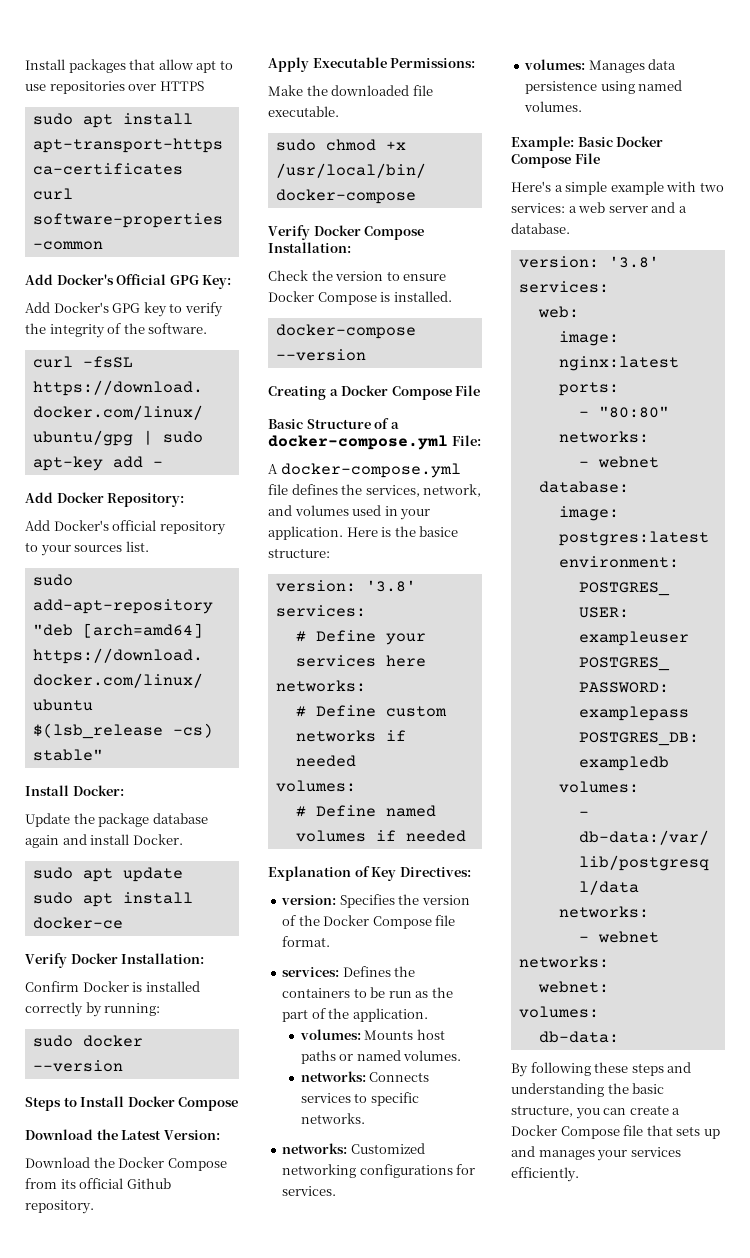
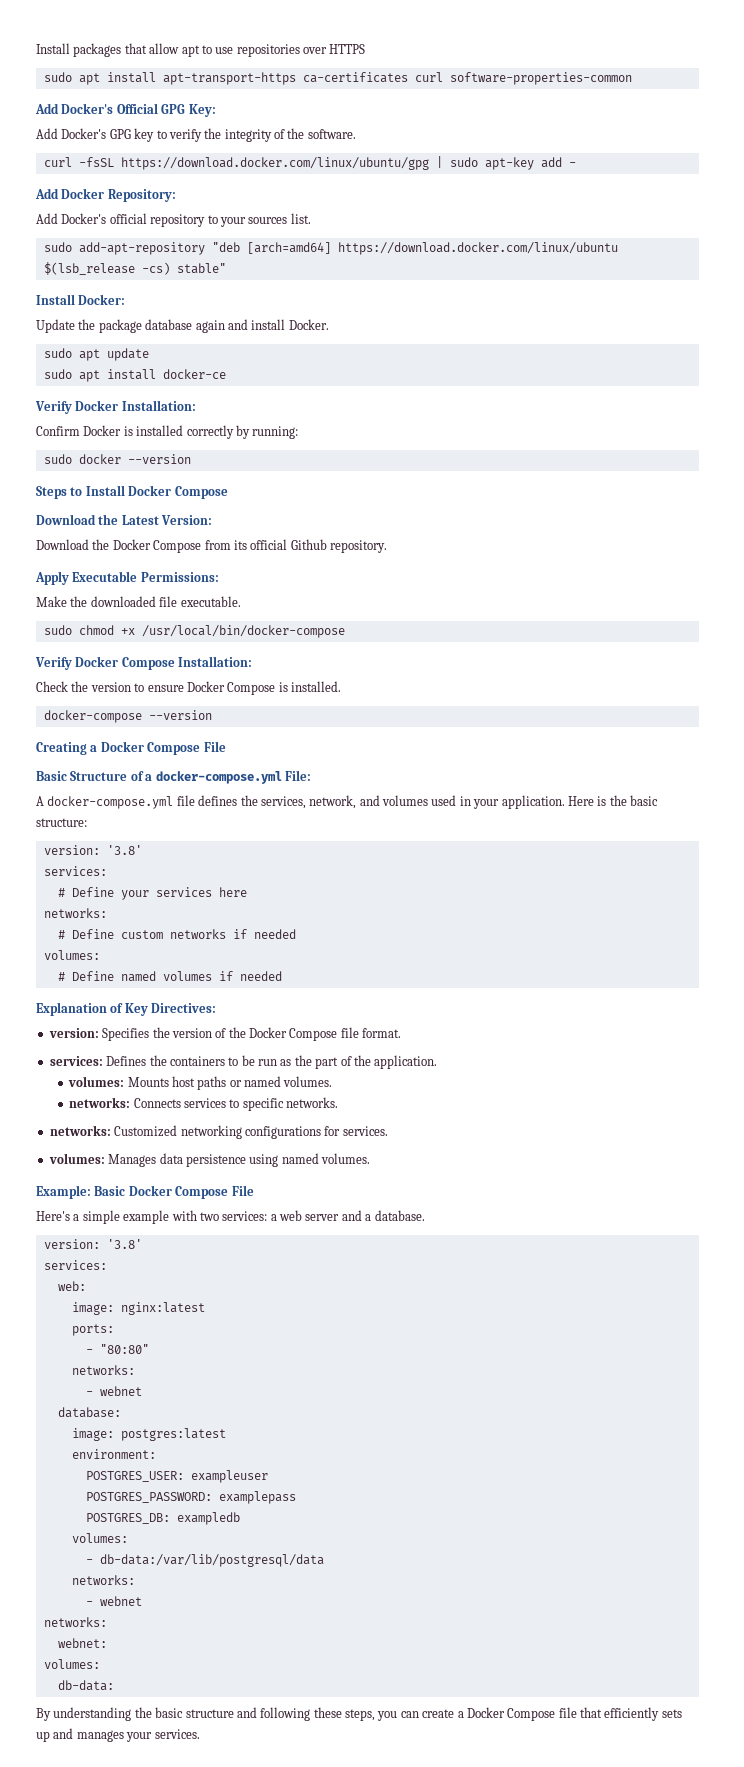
- Here is the basice structure:
+ Here is the basic structure:
- By following these steps and understanding the basic structure, you can create a Docker Compose file that sets up and manages your services efficiently.
+ By understanding the basic structure and following these steps, you can create a Docker Compose file that efficiently sets up and manages your services.

